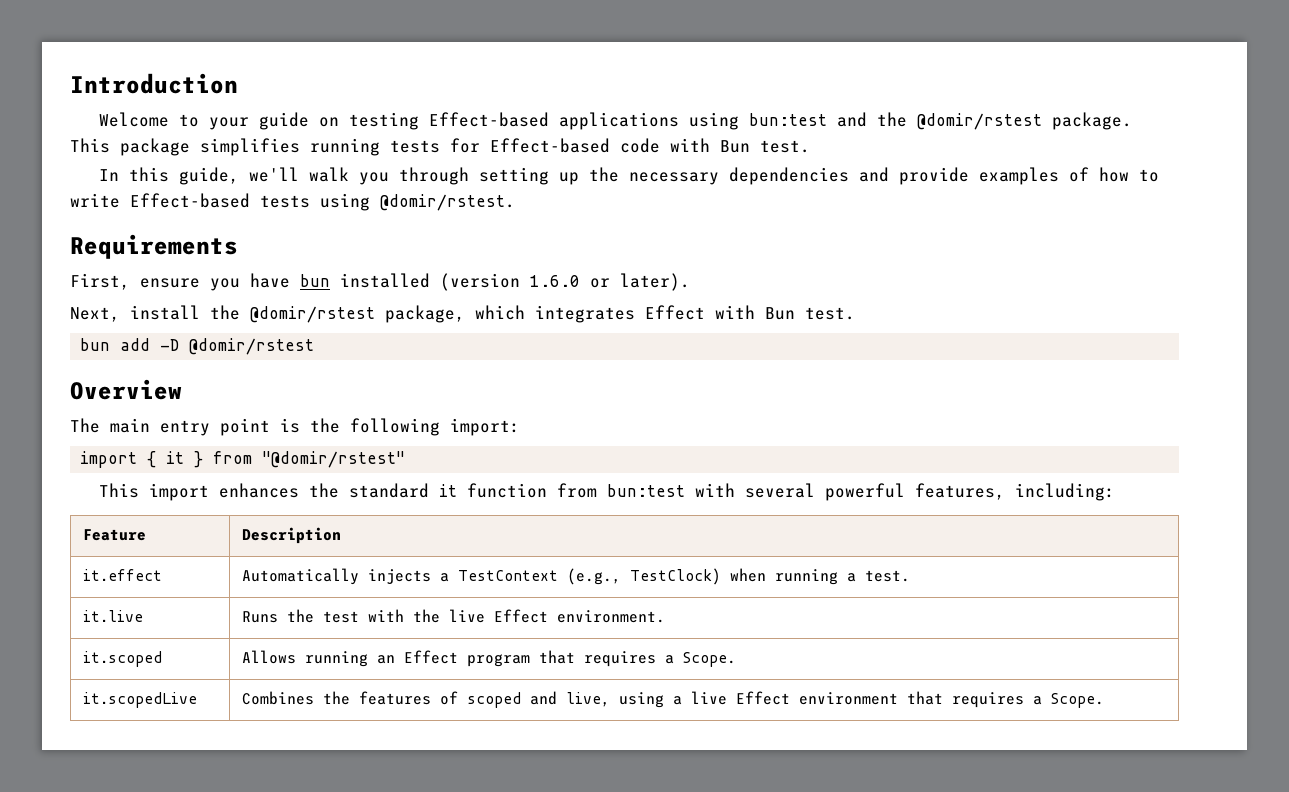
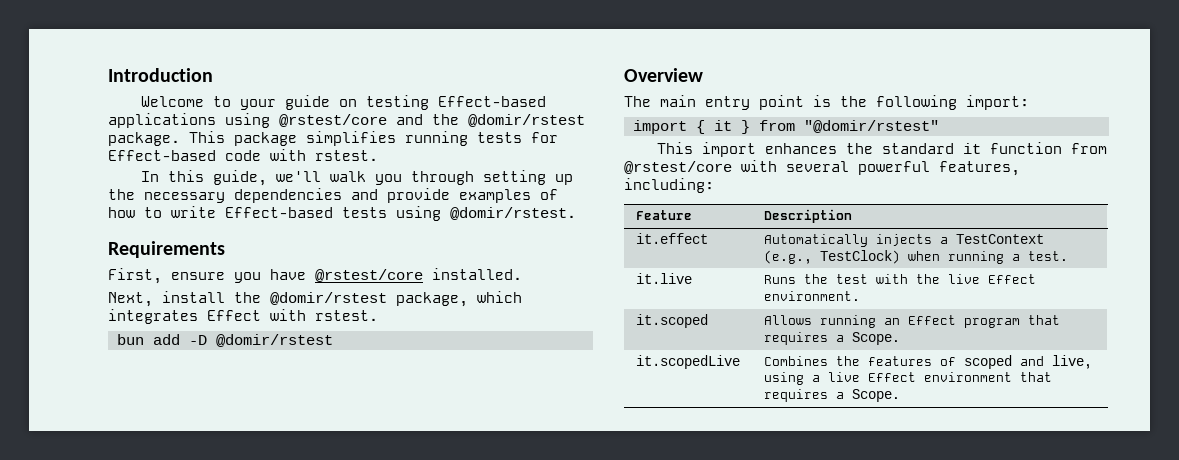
- Welcome to your guide on testing Effect-based applications using bun:test and the @domir/rstest package.
+ Welcome to your guide on testing Effect-based applications using @rstest/core and the @domir/rstest package.
- This package simplifies running tests for Effect-based code with Bun test.
+ This package simplifies running tests for Effect-based code with rstest.
- First, ensure you have bun installed (version 1.6.0 or later).
+ First, ensure you have @rstest/core installed.
- Next, install the @domir/rstest package, which integrates Effect with Bun test.
+ Next, install the @domir/rstest package, which integrates Effect with rstest.
- This import enhances the standard it function from bun:test with several powerful features, including:
+ This import enhances the standard it function from @rstest/core with several powerful features, including:

